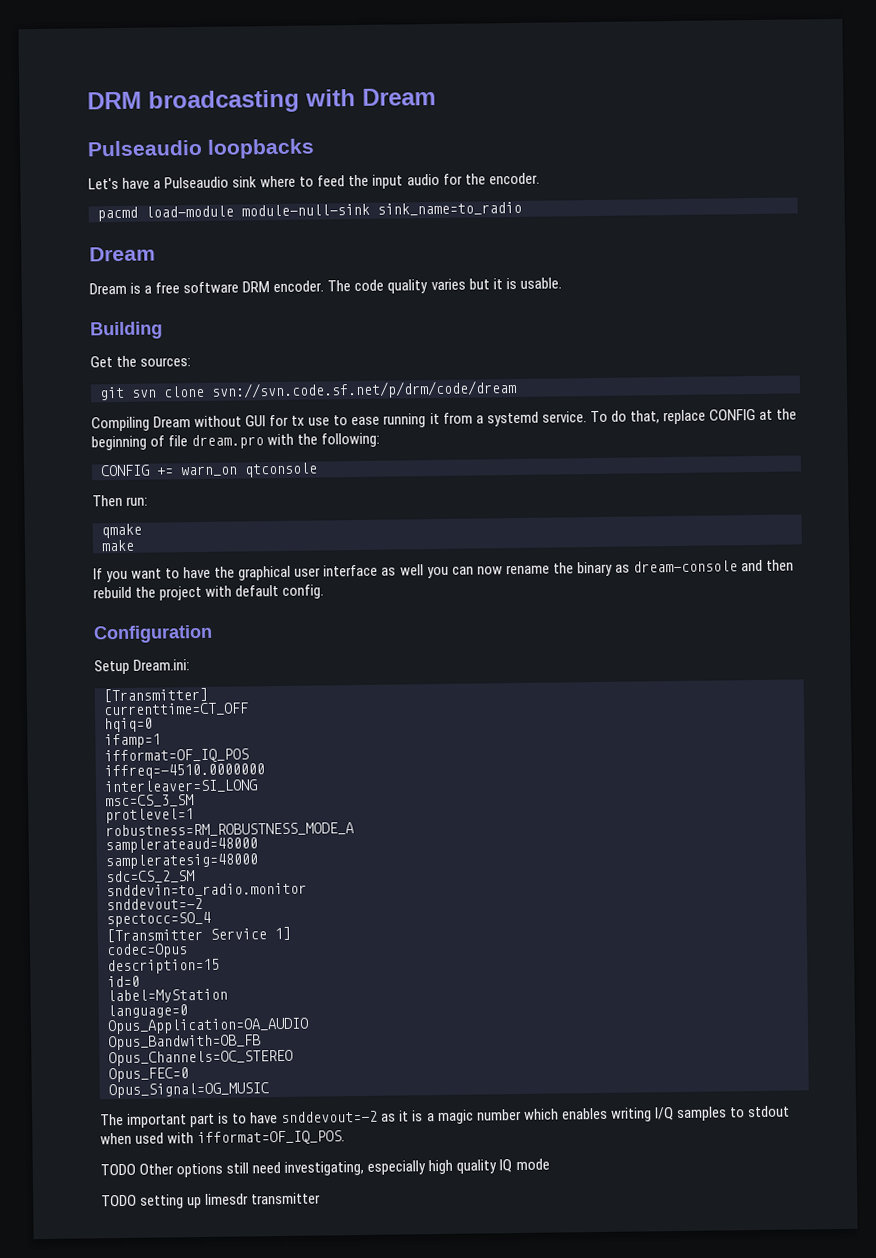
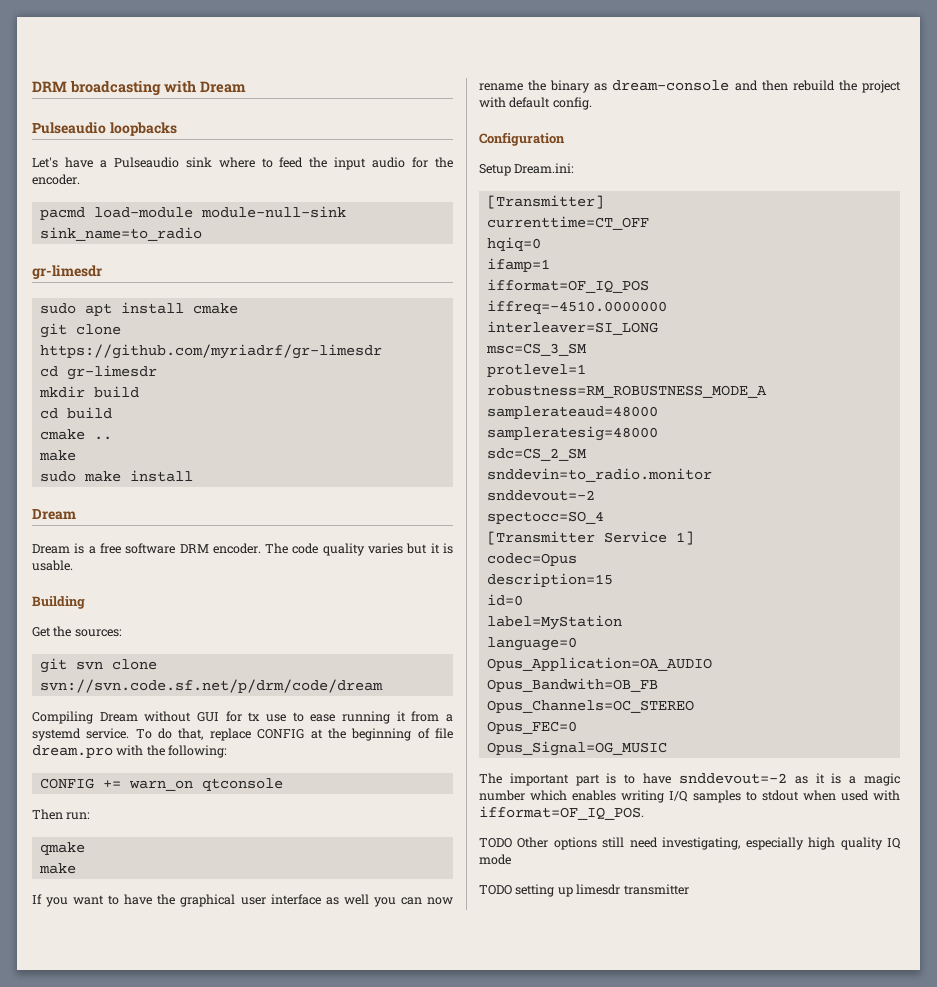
  pacmd load-module module-null-sink sink_name=to_radio
+ gr-limesdr
+ sudo apt install cmake
+ git clone https://github.com/myriadrf/gr-limesdr
+ cd gr-limesdr
+ mkdir build
+ cd build
+ cmake ..
+ make
+ sudo make install

